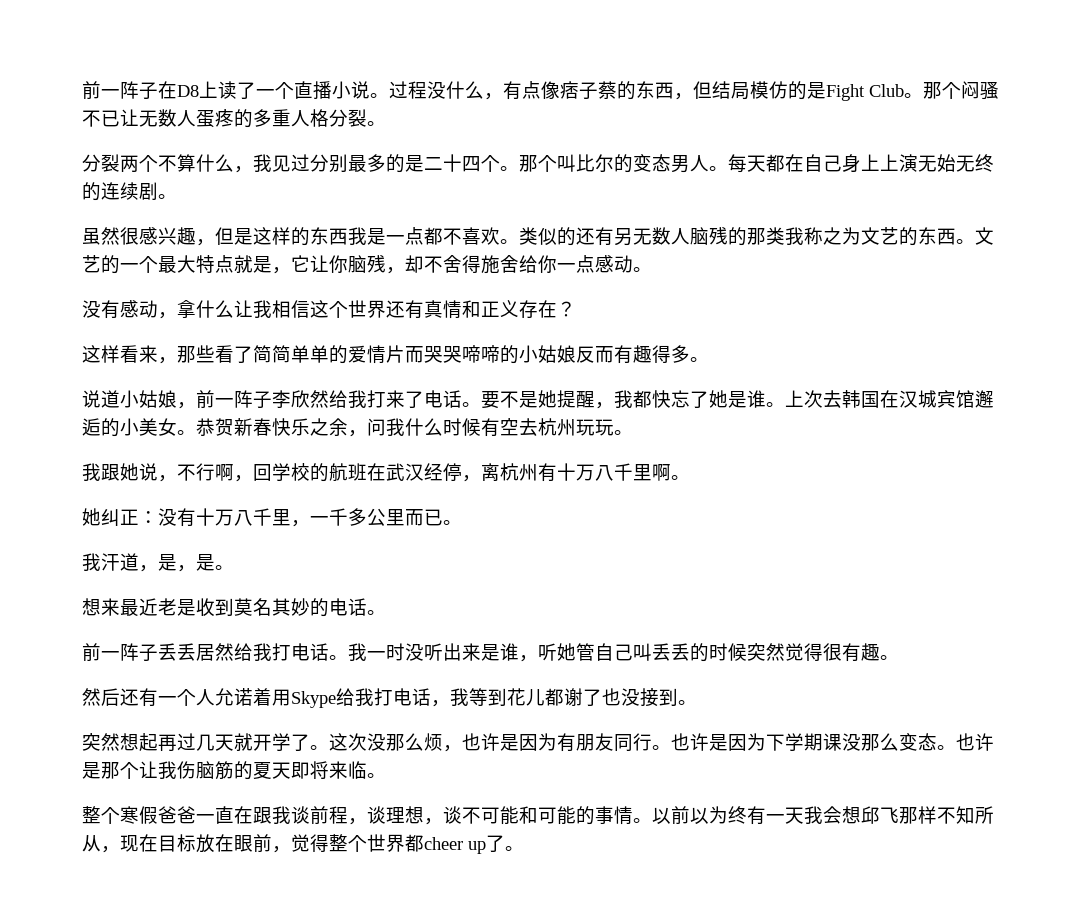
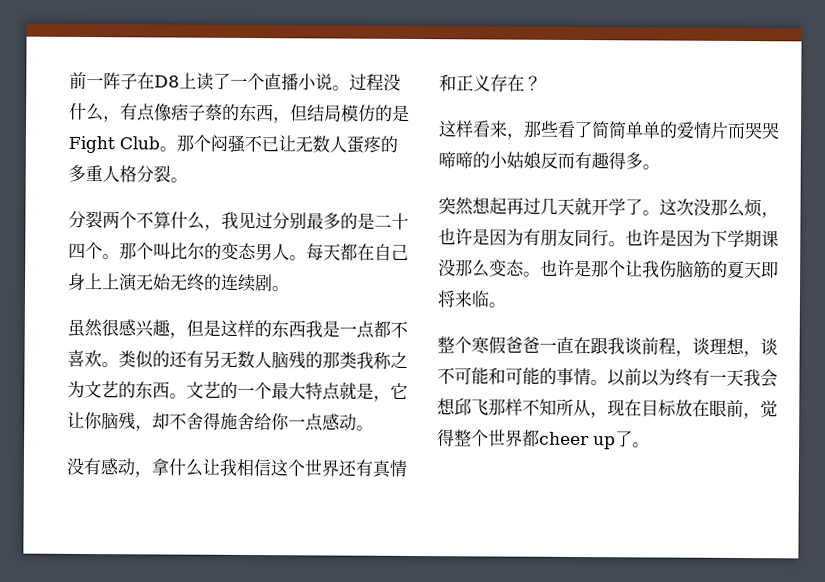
- 说道小姑娘，前一阵子李欣然给我打来了电话。要不是她提醒，我都快忘了她是谁。上次去韩国在汉城宾馆邂逅的小美女。恭贺新春快乐之余，问我什么时候有空去杭州玩玩。
- 我跟她说，不行啊，回学校的航班在武汉经停，离杭州有十万八千里啊。
- 她纠正：没有十万八千里，一千多公里而已。
- 我汗道，是，是。
- 想来最近老是收到莫名其妙的电话。
- 前一阵子丢丢居然给我打电话。我一时没听出来是谁，听她管自己叫丢丢的时候突然觉得很有趣。
- 然后还有一个人允诺着用Skype给我打电话，我等到花儿都谢了也没接到。

